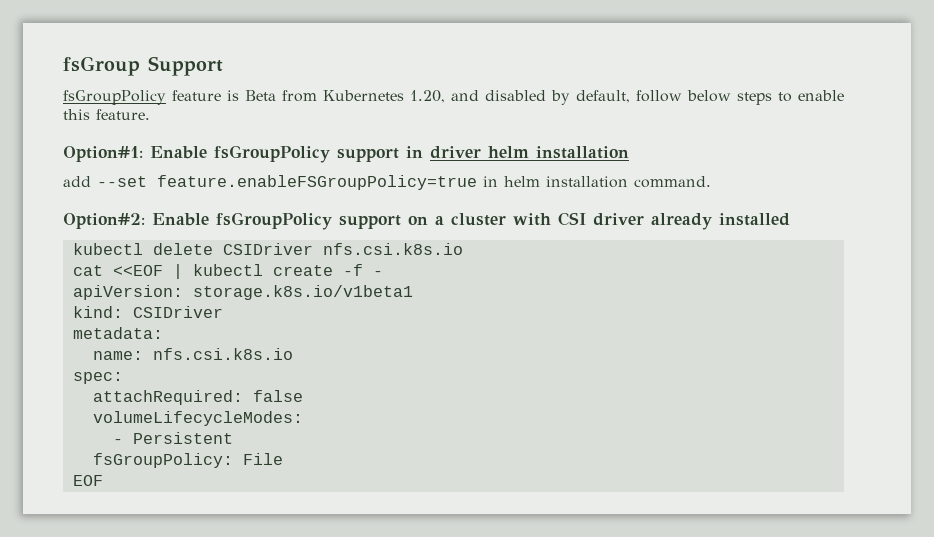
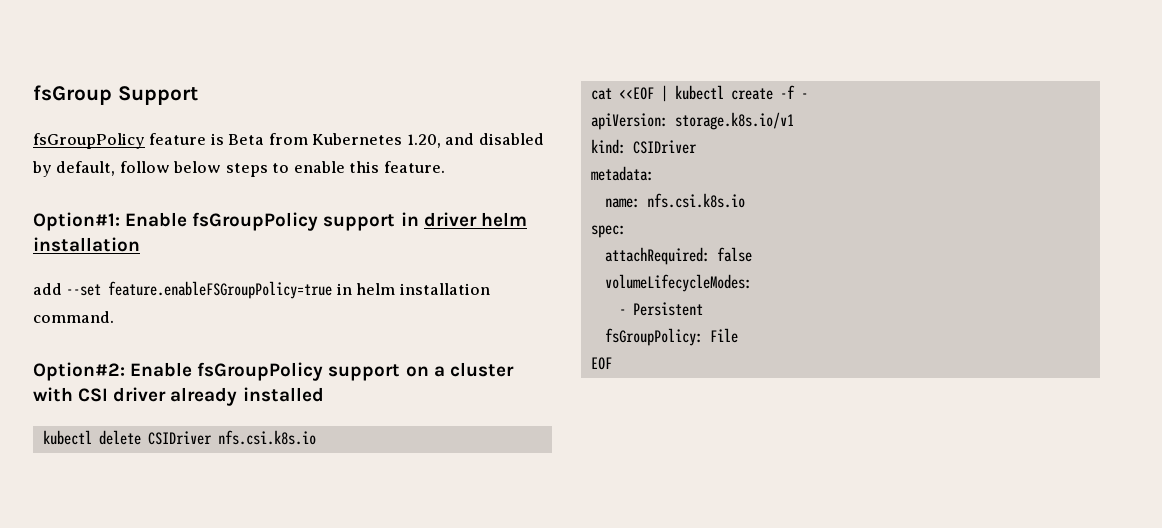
- apiVersion: storage.k8s.io/v1beta1
+ apiVersion: storage.k8s.io/v1

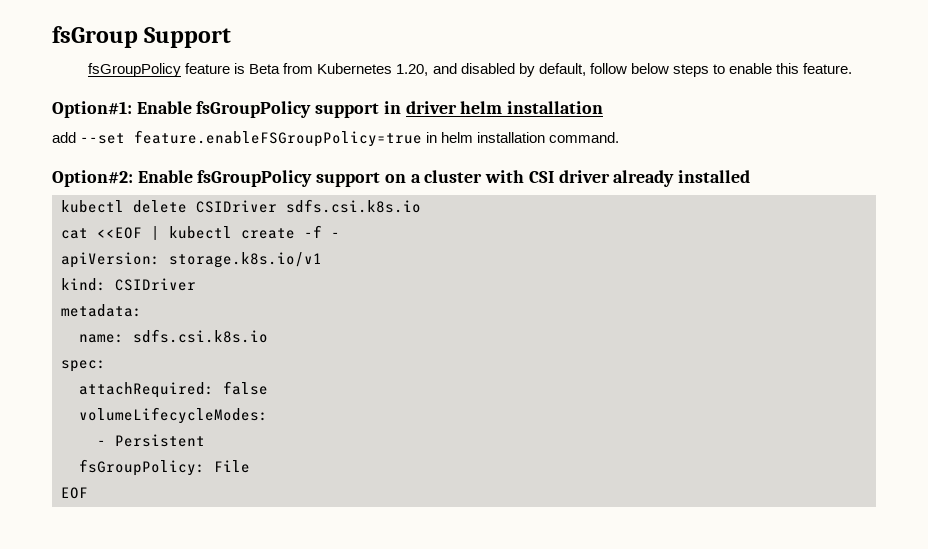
- kubectl delete CSIDriver nfs.csi.k8s.io
+ kubectl delete CSIDriver sdfs.csi.k8s.io
- name: nfs.csi.k8s.io
+ name: sdfs.csi.k8s.io

